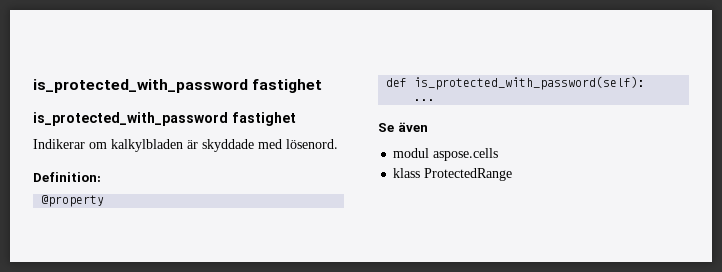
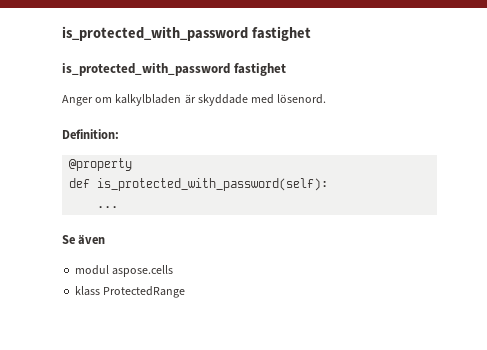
- Indikerar om kalkylbladen är skyddade med lösenord.
+ Anger om kalkylbladen är skyddade med lösenord.

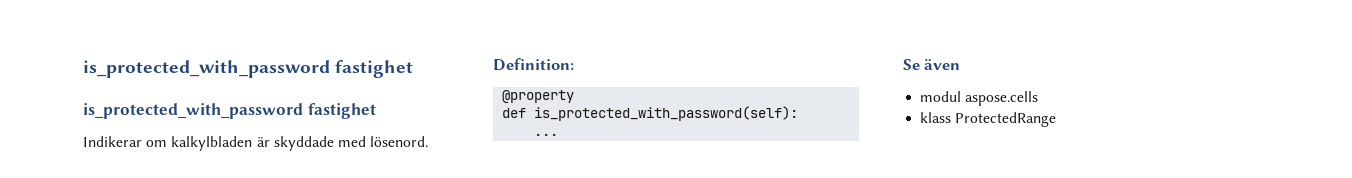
- Anger om kalkylbladen är skyddade med lösenord.
+ Indikerar om kalkylbladen är skyddade med lösenord.

